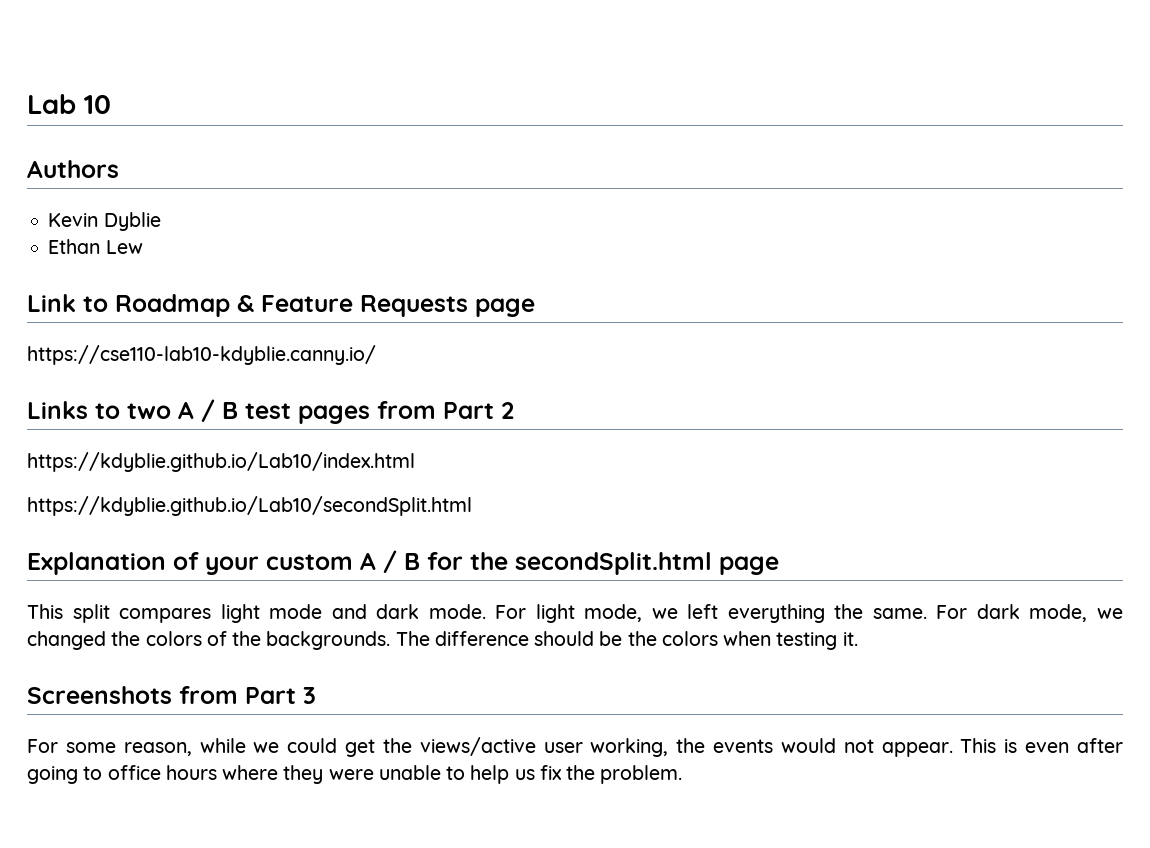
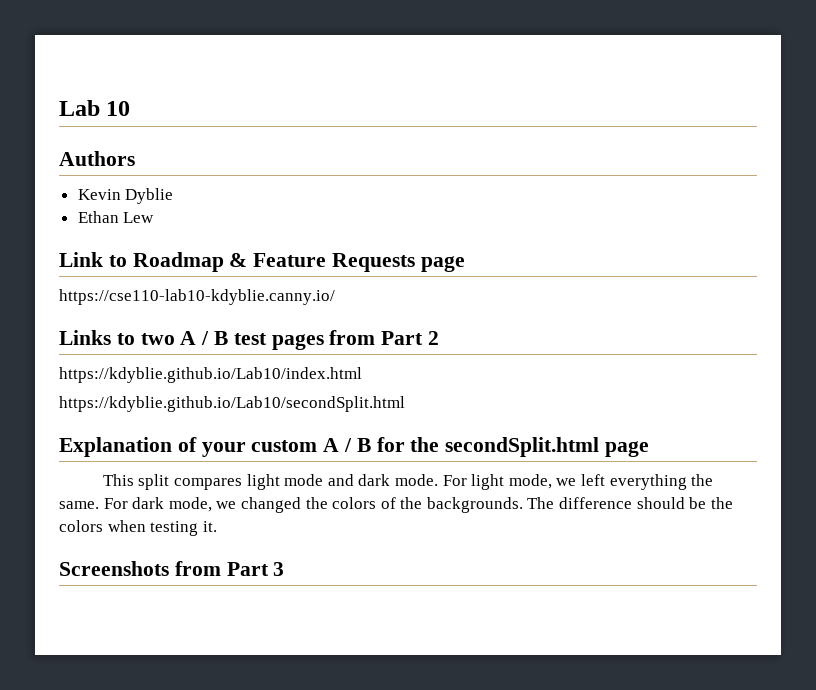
- For some reason, while we could get the views/active user working, the events would not appear. This is even after going to office hours where they were unable to help us fix the problem.

